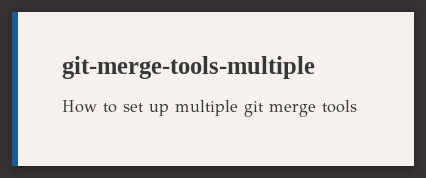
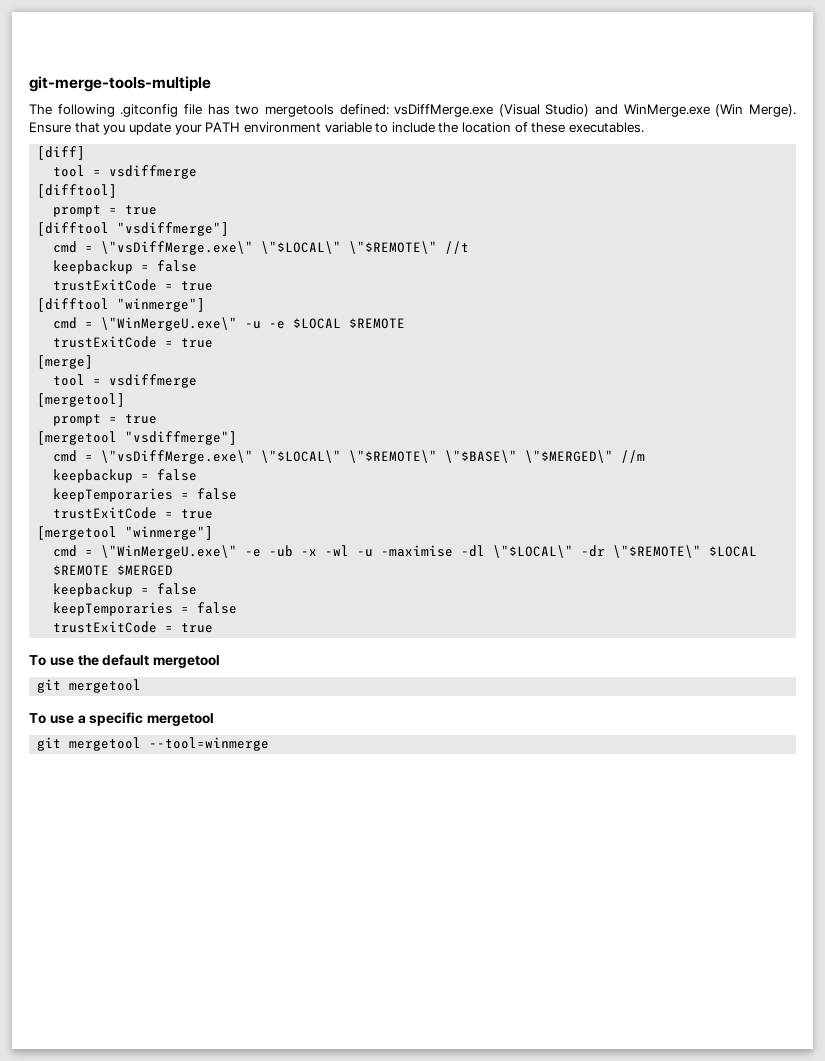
- How to set up multiple git merge tools
+ The following .gitconfig file has two mergetools defined: vsDiffMerge.exe (Visual Studio) and WinMerge.exe (Win Merge). Ensure that you update your PATH environment variable to include the location of these executables.
+ [diff]
+ tool = vsdiffmerge
+ [difftool]
+ prompt = true
+ [difftool "vsdiffmerge"]
+ cmd = \"vsDiffMerge.exe\" \"$LOCAL\" \"$REMOTE\" //t
+ keepbackup = false
+ trustExitCode = true
+ [difftool "winmerge"]
+ cmd = \"WinMergeU.exe\" -u -e $LOCAL $REMOTE
+ trustExitCode = true
+ [merge]
+ tool = vsdiffmerge
+ [mergetool]
+ prompt = true
+ [mergetool "vsdiffmerge"]
+ cmd = \"vsDiffMerge.exe\" \"$LOCAL\" \"$REMOTE\" \"$BASE\" \"$MERGED\" //m
+ keepbackup = false
+ keepTemporaries = false
+ trustExitCode = true
+ [mergetool "winmerge"]
+ cmd = \"WinMergeU.exe\" -e -ub -x -wl -u -maximise -dl \"$LOCAL\" -dr \"$REMOTE\" $LOCAL $REMOTE $MERGED
+ keepbackup = false
+ keepTemporaries = false
+ trustExitCode = true
+ To use the default mergetool
+ git mergetool
+ To use a specific mergetool
+ git mergetool --tool=winmerge

